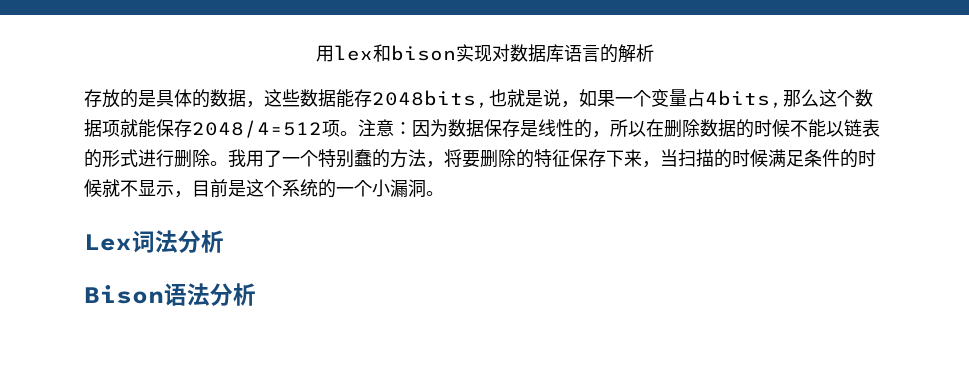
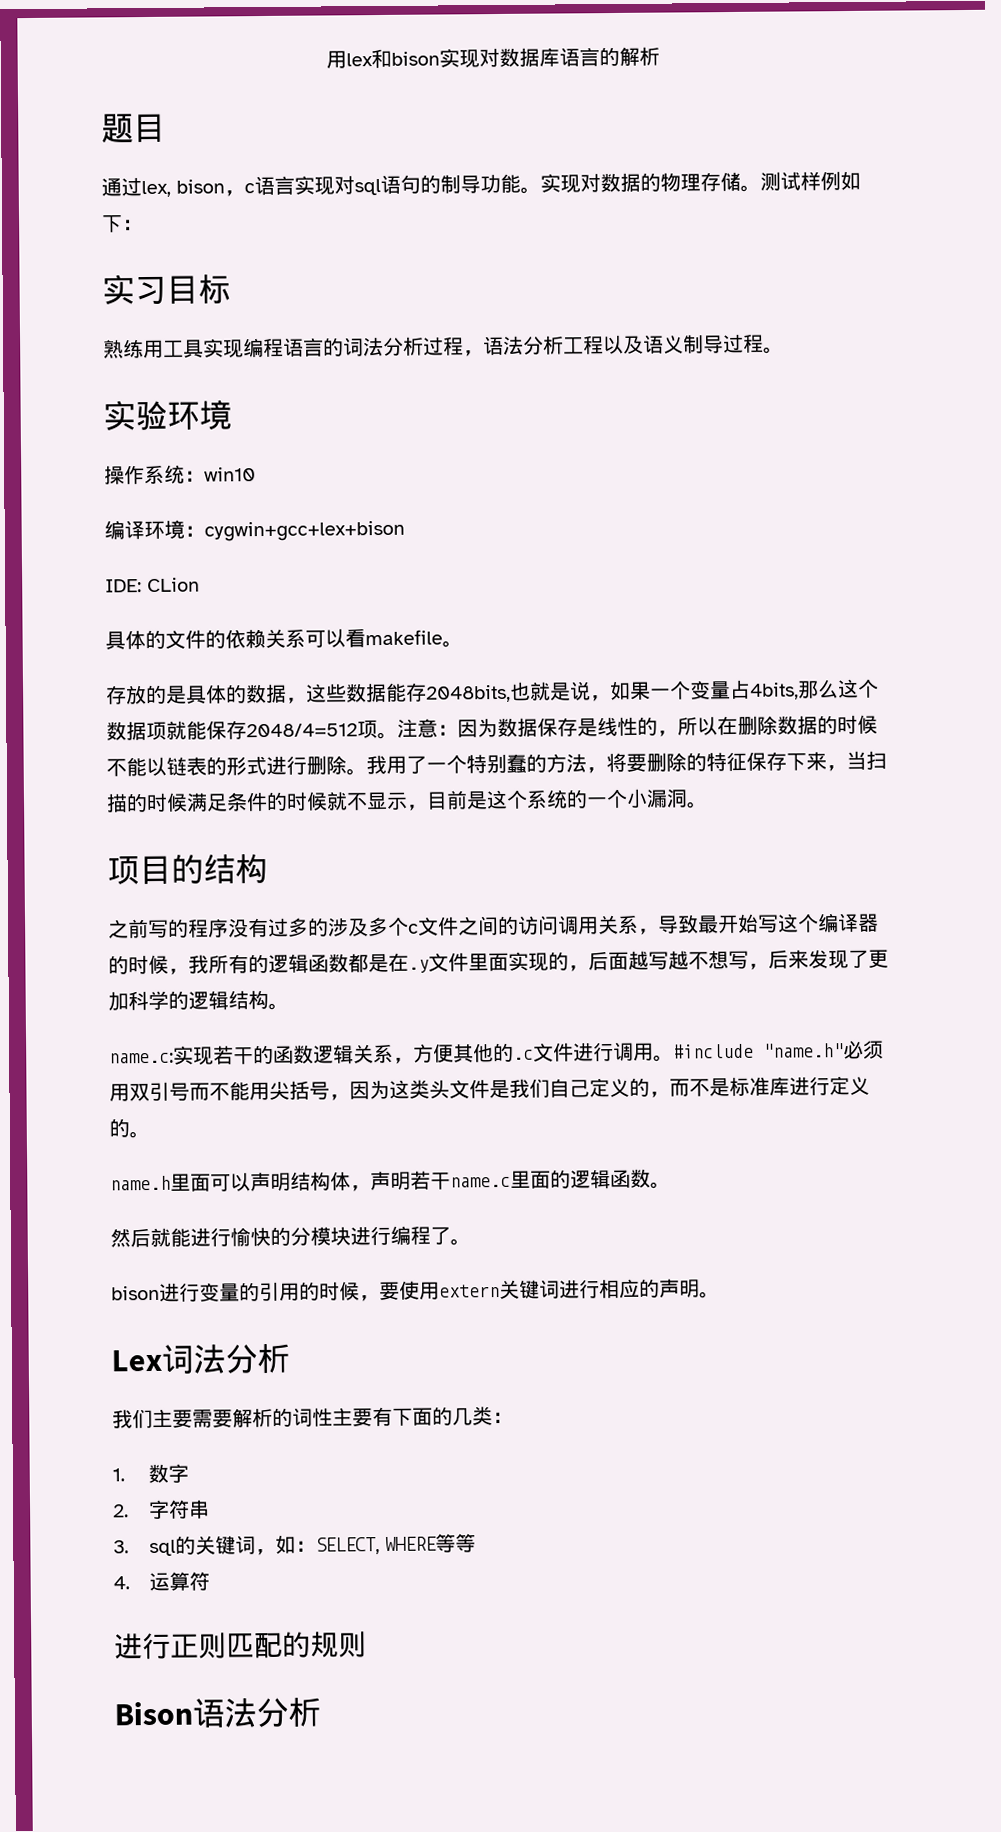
+ 题目
+ 通过lex, bison，c语言实现对sql语句的制导功能。实现对数据的物理存储。测试样例如下：
+ 实习目标
+ 熟练用工具实现编程语言的词法分析过程，语法分析工程以及语义制导过程。
+ 实验环境
+ 操作系统：win10
+ 编译环境：cygwin+gcc+lex+bison
+ IDE: CLion
+ 具体的文件的依赖关系可以看makefile。
+ 项目的结构
+ 之前写的程序没有过多的涉及多个c文件之间的访问调用关系，导致最开始写这个编译器的时候，我所有的逻辑函数都是在.y文件里面实现的，后面越写越不想写，后来发现了更加科学的逻辑结构。
+ name.c:实现若干的函数逻辑关系，方便其他的.c文件进行调用。#include "name.h"必须用双引号而不能用尖括号，因为这类头文件是我们自己定义的，而不是标准库进行定义的。
+ name.h里面可以声明结构体，声明若干name.c里面的逻辑函数。
+ 然后就能进行愉快的分模块进行编程了。
+ bison进行变量的引用的时候，要使用extern关键词进行相应的声明。
  Lex词法分析
+ 我们主要需要解析的词性主要有下面的几类：
+ 1.数字
+ 2.字符串
+ 3. sql的关键词，如：SELECT, WHERE等等
+ 4.运算符
+ 进行正则匹配的规则

